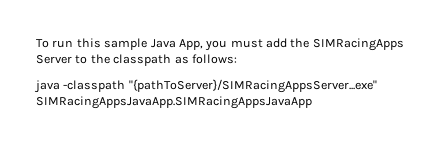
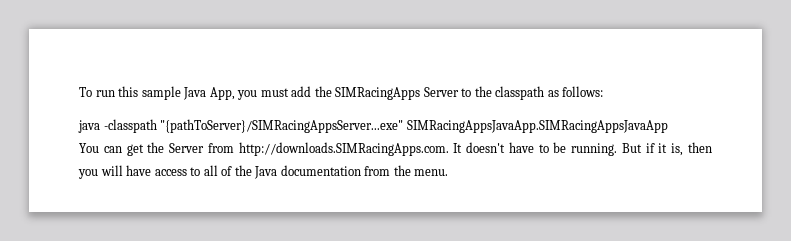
+ You can get the Server from http://downloads.SIMRacingApps.com. It doesn't have to be running. But if it is, then you will have access to all of the Java documentation from the menu.

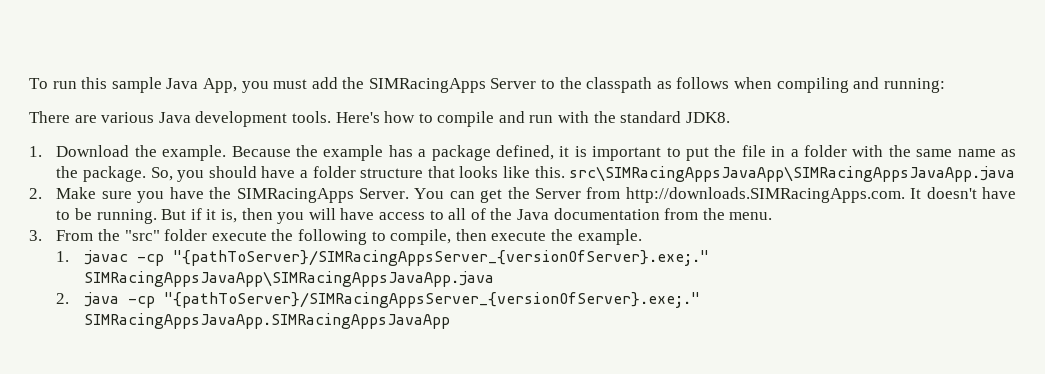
- To run this sample Java App, you must add the SIMRacingApps Server to the classpath as follows:
- java -classpath "{pathToServer}/SIMRacingAppsServer...exe" SIMRacingAppsJavaApp.SIMRacingAppsJavaApp
- You can get the Server from http://downloads.SIMRacingApps.com. It doesn't have to be running.
+ To run this sample Java App, you must add the SIMRacingApps Server to the classpath as follows when compiling and running:
+ There are various Java development tools. Here's how to compile and run with the standard JDK8.
+ 1. Download the example. Because the example has a package defined, it is important to put the file in a folder with the same name as the package. So, you should have a folder structure that looks like this. src\SIMRacingAppsJavaApp\SIMRacingAppsJavaApp.java
+ 2. Make sure you have the SIMRacingApps Server. You can get the Server from http://downloads.SIMRacingApps.com. It doesn't have to be running.
+ 3. From the "src" folder execute the following to compile, then execute the example.
+ 1. javac -cp "{pathToServer}/SIMRacingAppsServer_{versionOfServer}.exe;." SIMRacingAppsJavaApp\SIMRacingAppsJavaApp.java
+ 2. java -cp "{pathToServer}/SIMRacingAppsServer_{versionOfServer}.exe;." SIMRacingAppsJavaApp.SIMRacingAppsJavaApp

